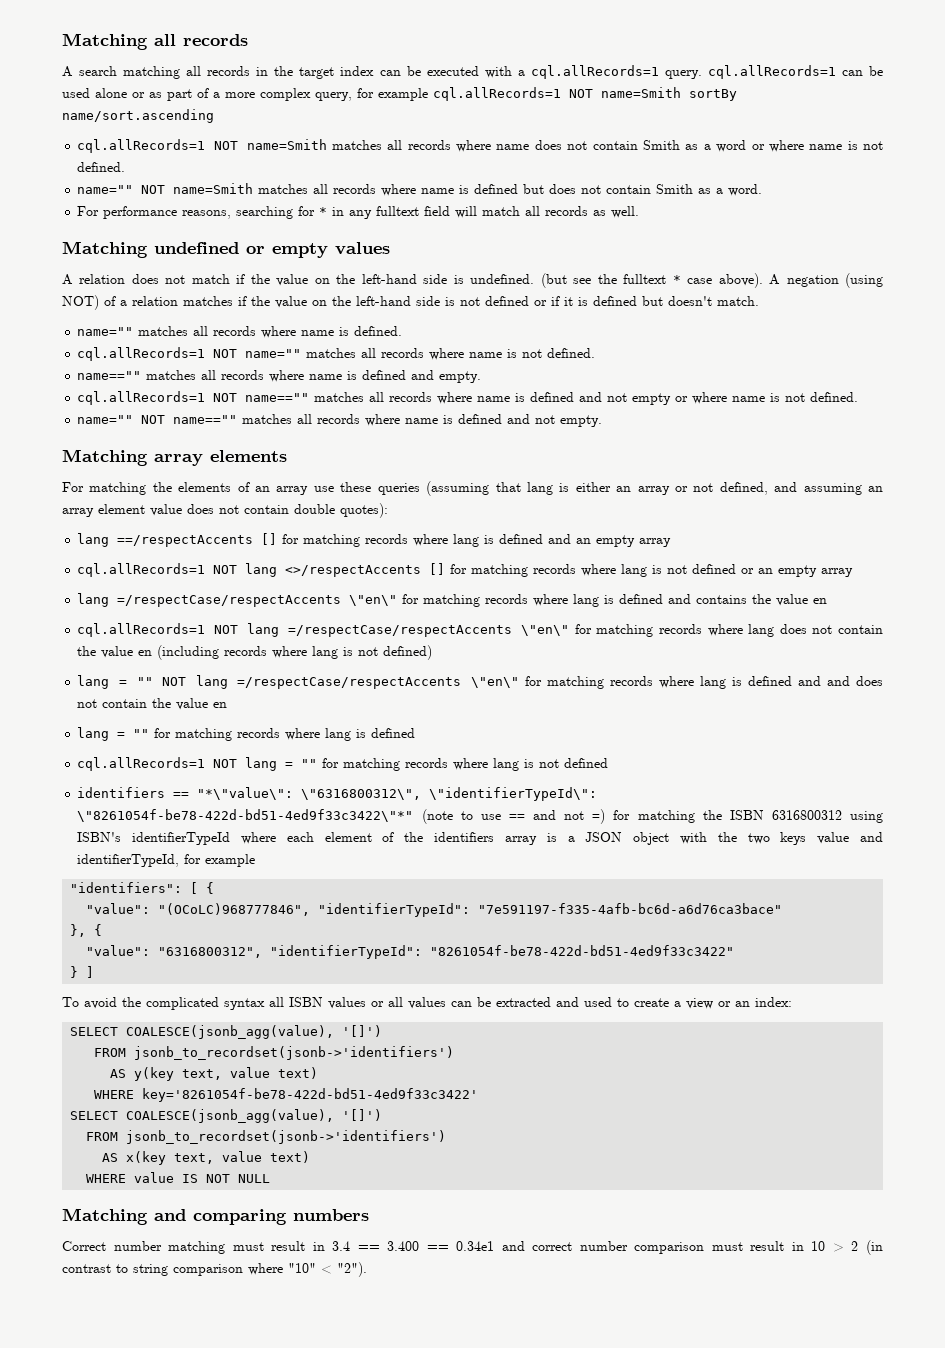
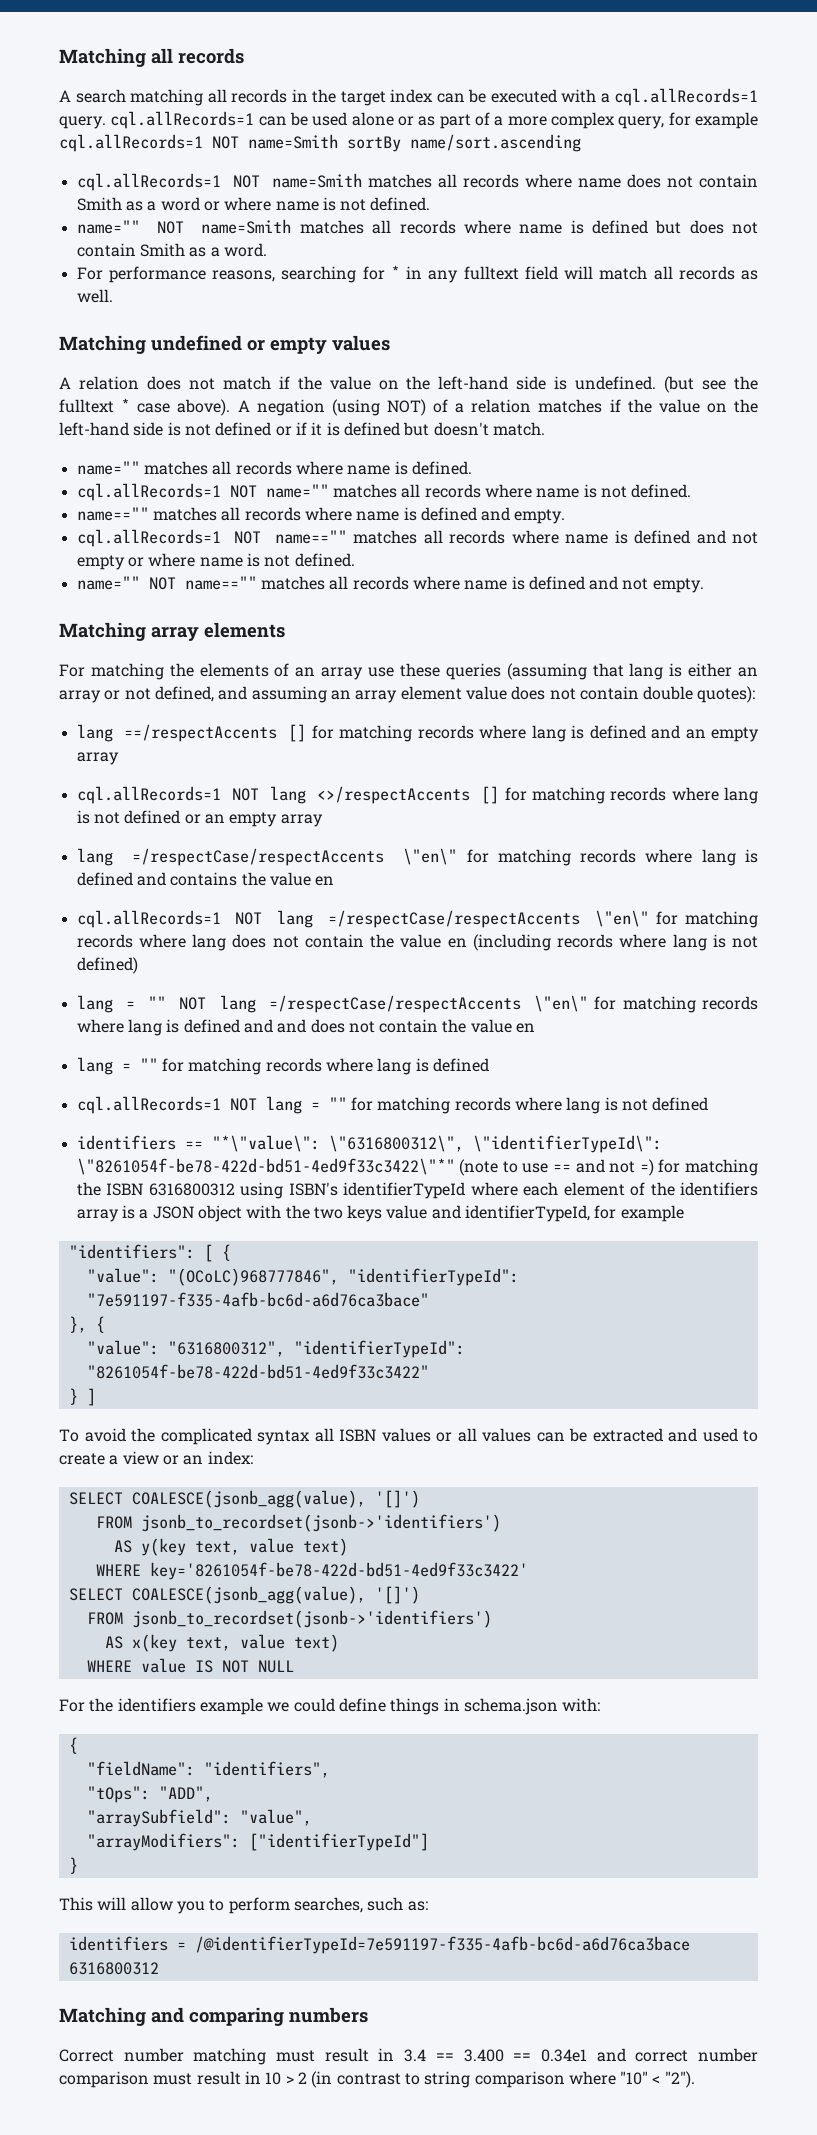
+ For the identifiers example we could define things in schema.json with:
+ {
+ "fieldName": "identifiers",
+ "tOps": "ADD",
+ "arraySubfield": "value",
+ "arrayModifiers": ["identifierTypeId"]
+ }
+ This will allow you to perform searches, such as:
+ identifiers = /@identifierTypeId=7e591197-f335-4afb-bc6d-a6d76ca3bace 6316800312

